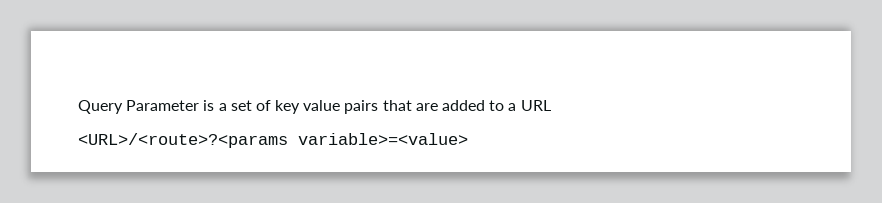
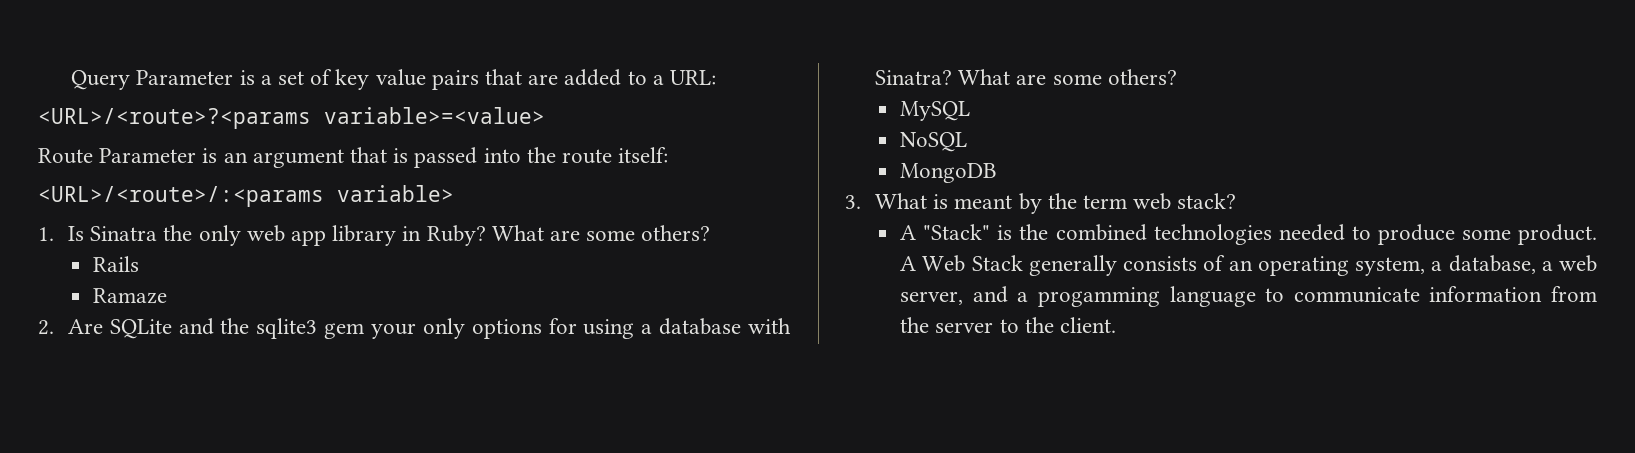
- Query Parameter is a set of key value pairs that are added to a URL
+ Query Parameter is a set of key value pairs that are added to a URL:
+ Route Parameter is an argument that is passed into the route itself:
+ <URL>/<route>/:<params variable>
+ 1. Is Sinatra the only web app library in Ruby? What are some others?
+ Rails
+ Ramaze
+ 2. Are SQLite and the sqlite3 gem your only options for using a database with Sinatra? What are some others?
+ MySQL
+ NoSQL
+ MongoDB
+ 3. What is meant by the term web stack?
+ A "Stack" is the combined technologies needed to produce some product. A Web Stack generally consists of an operating system, a database, a web server, and a progamming language to communicate information from the server to the client.

